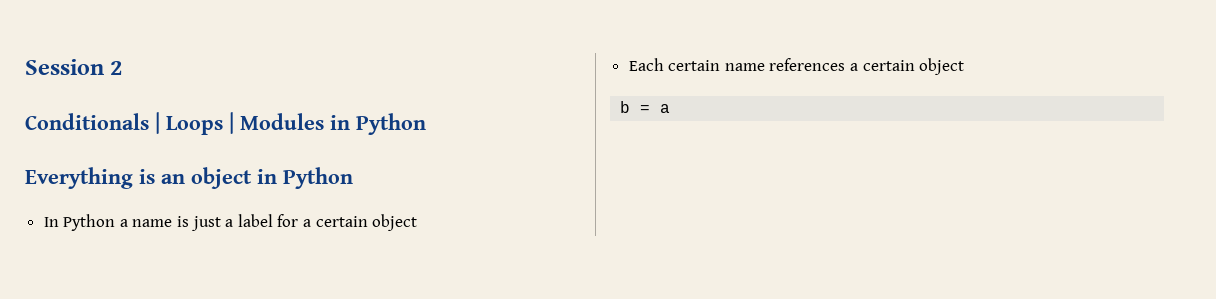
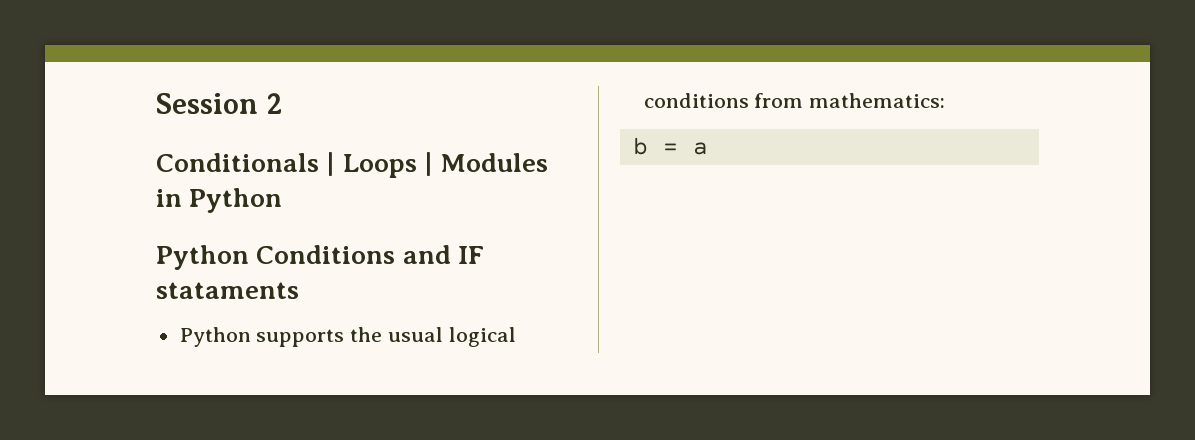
- Everything is an object in Python
- In Python a name is just a label for a certain object
- Each certain name references a certain object
+ Python Conditions and IF stataments
+ Python supports the usual logical conditions from mathematics:

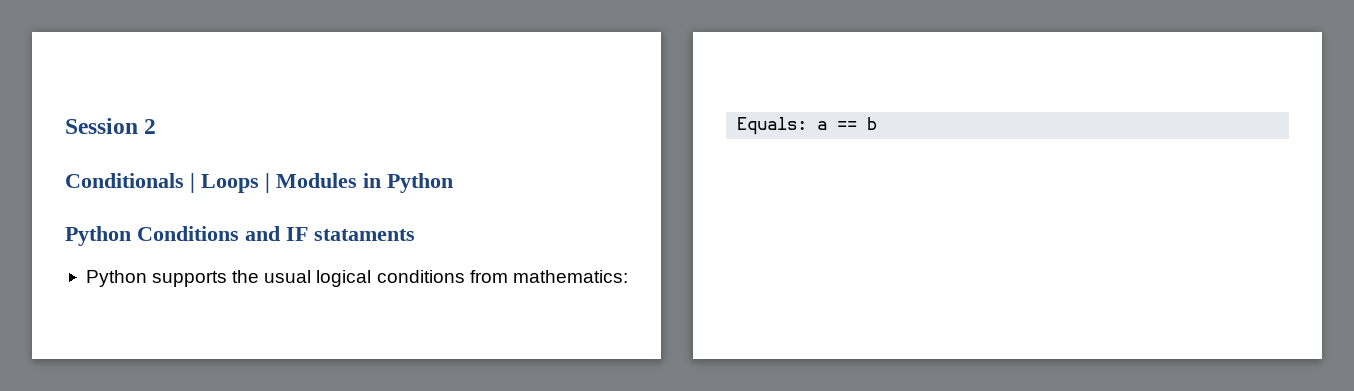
- b = a
+ Equals: a == b

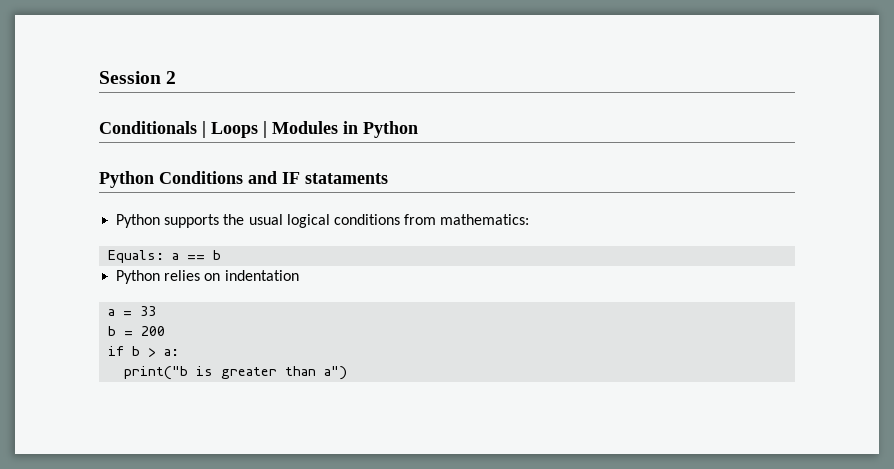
+ Python relies on indentation
+ a = 33
+ b = 200
+ if b > a:
+ print("b is greater than a")

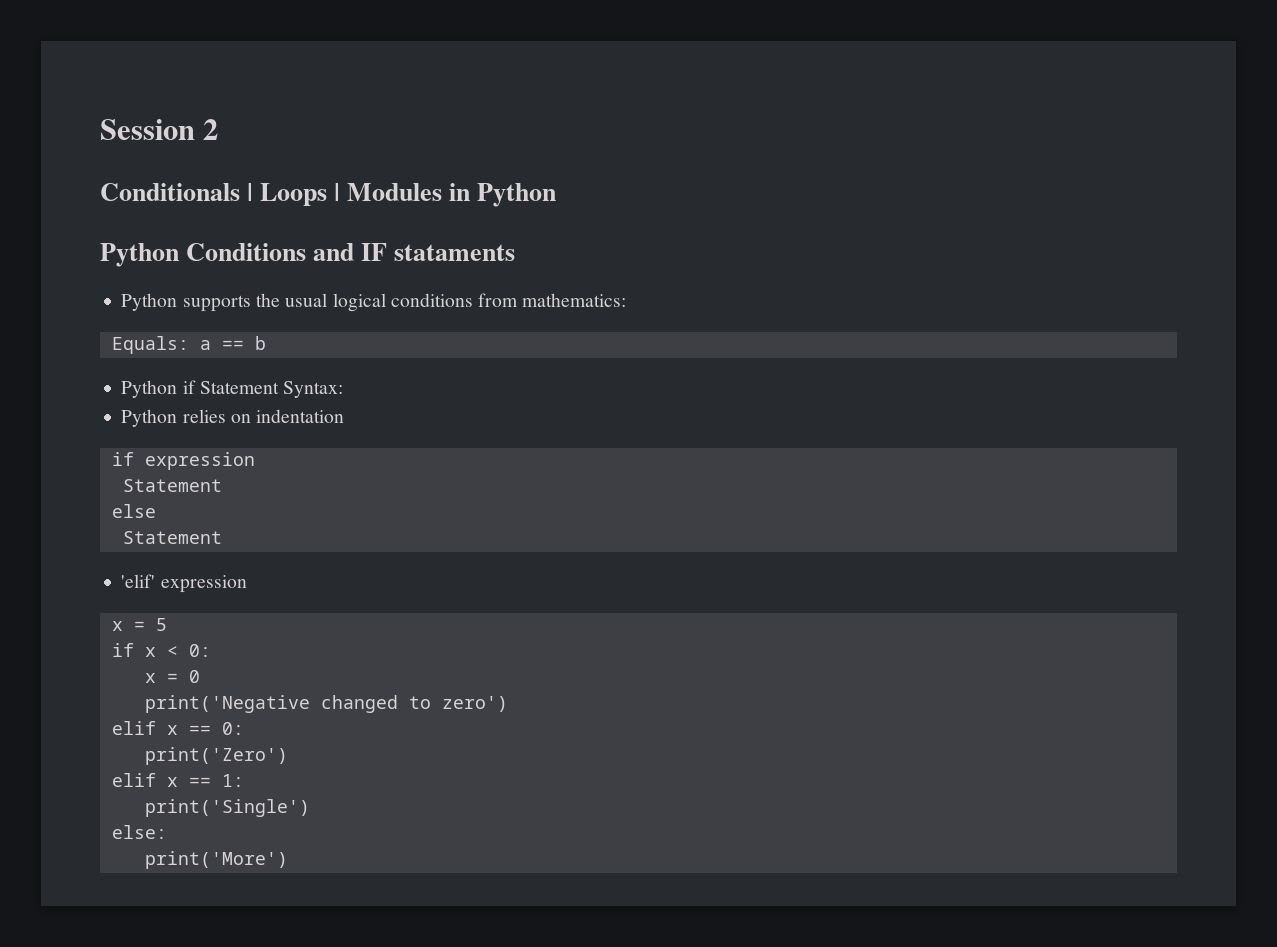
+ Python if Statement Syntax:
- a = 33
- b = 200
- if b > a:
- print("b is greater than a")
+ if expression
+ Statement
+ else
+ Statement
+ 'elif' expression
+ x = 5
+ if x < 0:
+ x = 0
+ print('Negative changed to zero')
+ elif x == 0:
+ print('Zero')
+ elif x == 1:
+ print('Single')
+ else:
+ print('More')

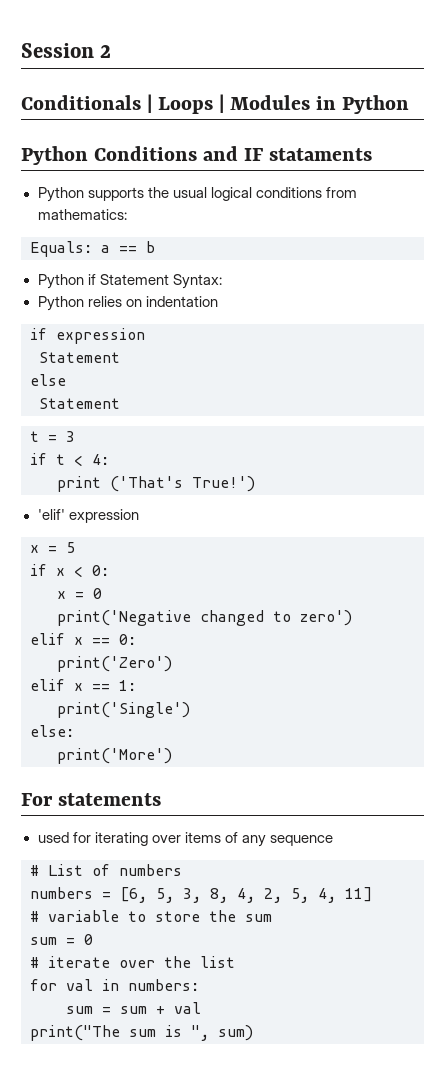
+ t = 3
+ if t < 4:
+ print ('That's True!')
+ For statements
+ used for iterating over items of any sequence
+ # List of numbers
+ numbers = [6, 5, 3, 8, 4, 2, 5, 4, 11]
+ # variable to store the sum
+ sum = 0
+ # iterate over the list
+ for val in numbers:
+ sum = sum + val
+ print("The sum is ", sum)

